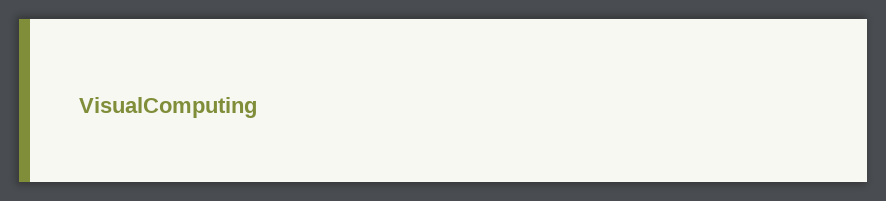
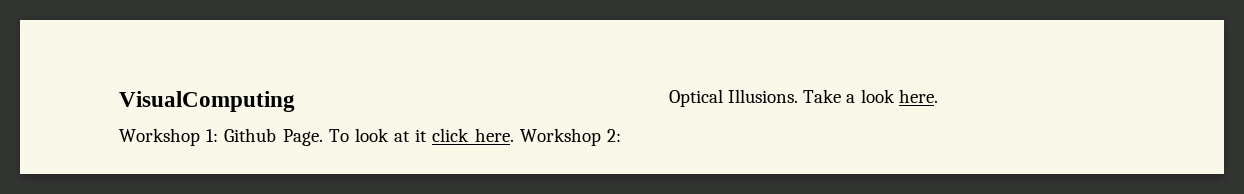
+ Workshop 1: Github Page. To look at it click here. Workshop 2: Optical Illusions. Take a look here.

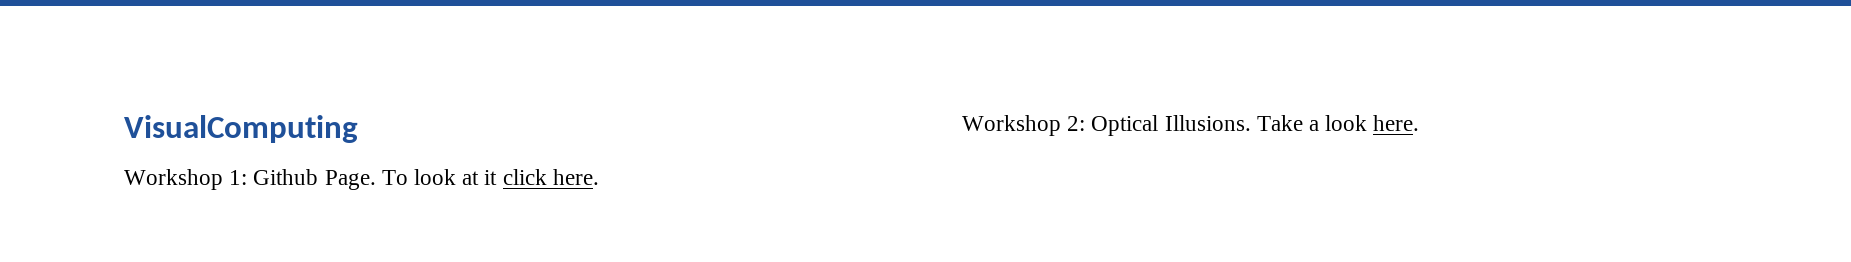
- To look at it click here. Workshop 2: Optical Illusions.
+ To look at it click here.
+ Workshop 2: Optical Illusions.

